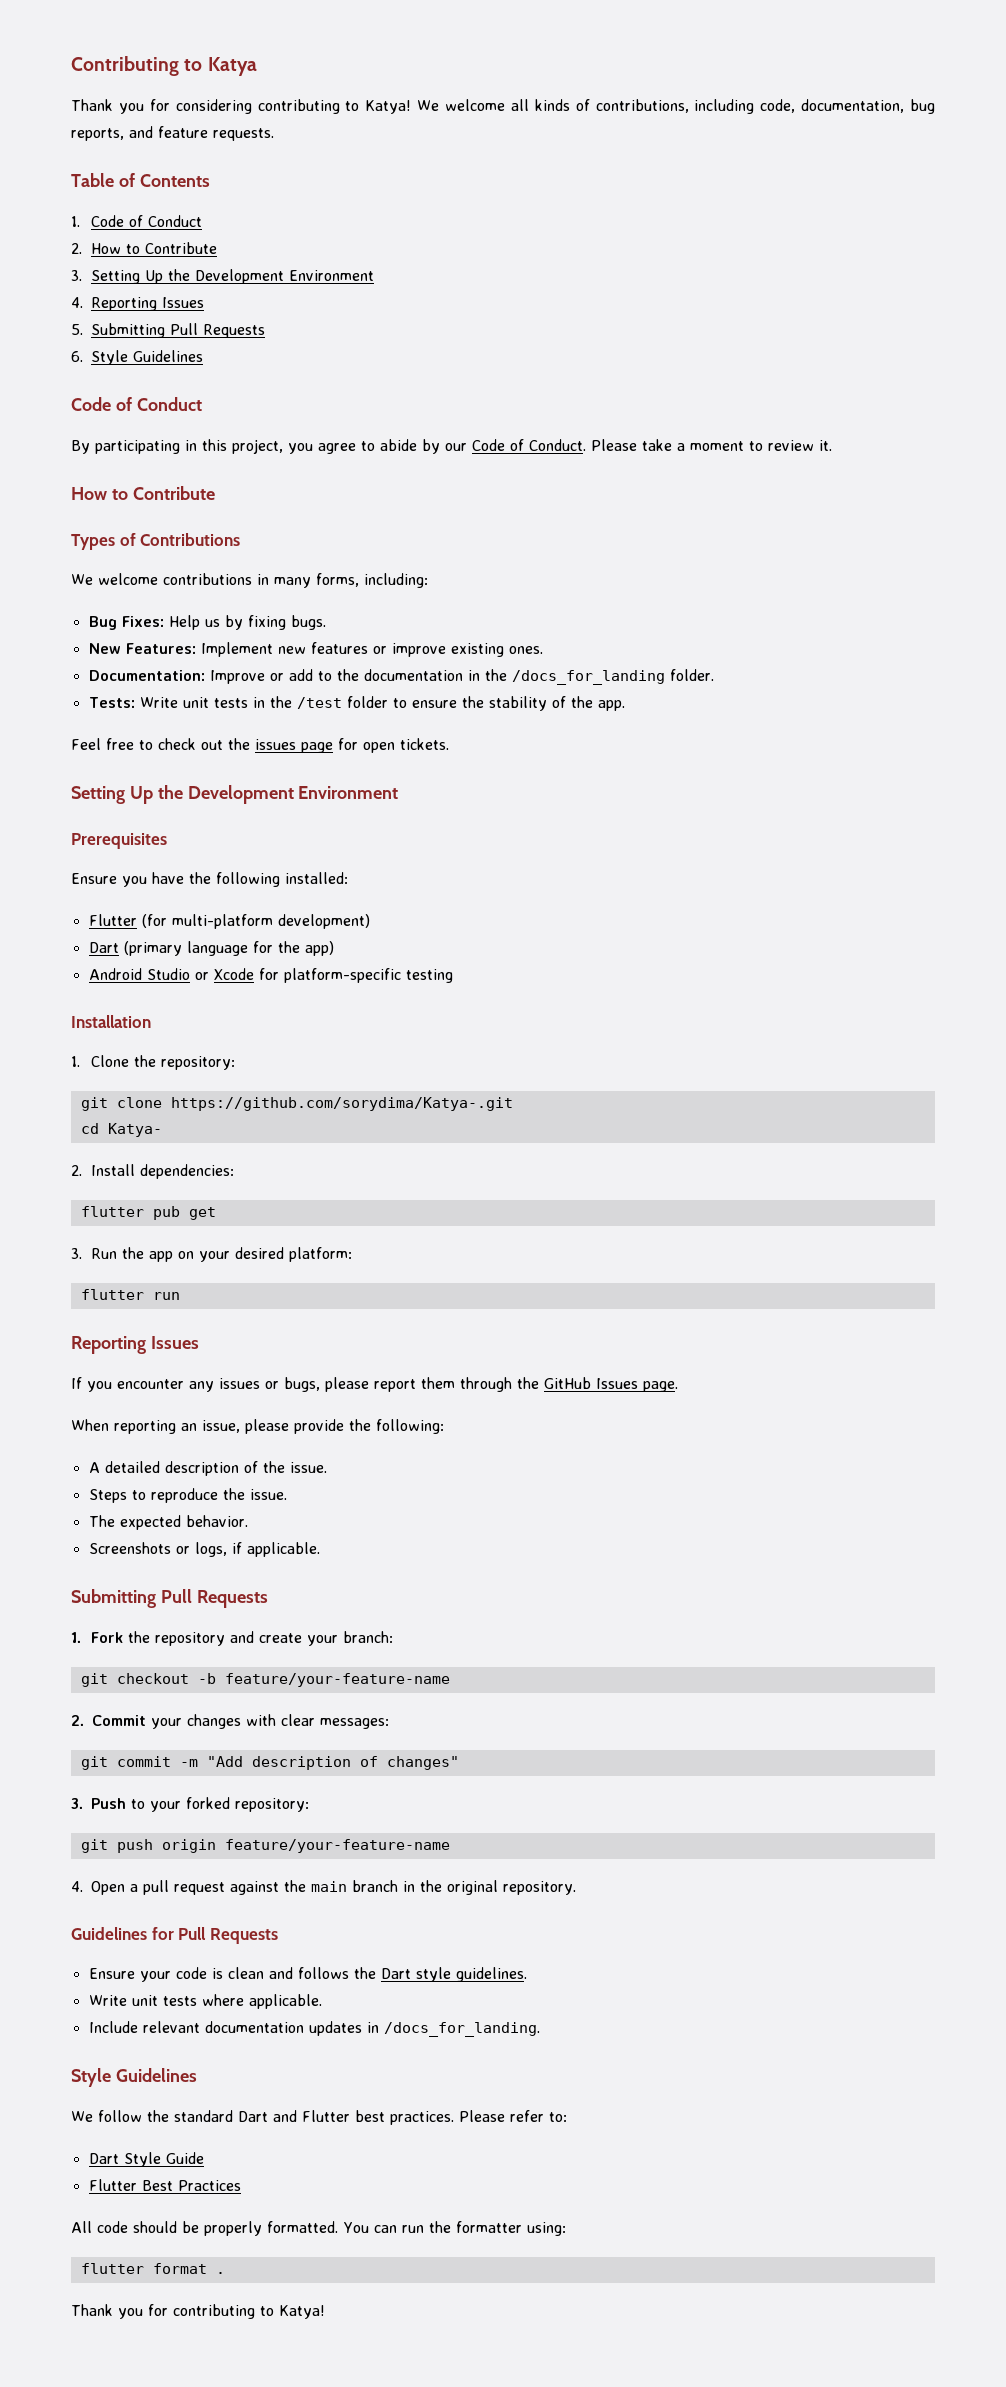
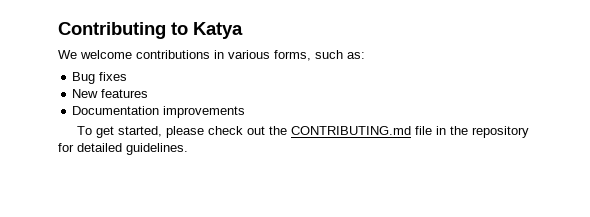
- Thank you for considering contributing to Katya! We welcome all kinds of contributions, including code, documentation, bug reports, and feature requests.
- Table of Contents
- 1. Code of Conduct
- 2. How to Contribute
- 3. Setting Up the Development Environment
- 4. Reporting Issues
- 5. Submitting Pull Requests
- 6. Style Guidelines
- Code of Conduct
- By participating in this project, you agree to abide by our Code of Conduct. Please take a moment to review it.
- How to Contribute
- Types of Contributions
- We welcome contributions in many forms, including:
- Bug Fixes: Help us by fixing bugs.
- New Features: Implement new features or improve existing ones.
- Documentation: Improve or add to the documentation in the /docs_for_landing folder.
- Tests: Write unit tests in the /test folder to ensure the stability of the app.
- Feel free to check out the issues page for open tickets.
- Setting Up the Development Environment
- Prerequisites
- Ensure you have the following installed:
- Flutter (for multi-platform development)
- Dart (primary language for the app)
- Android Studio or Xcode for platform-specific testing
- Installation
- 1. Clone the repository:
- git clone https://github.com/sorydima/Katya-.git
- cd Katya-
- 2. Install dependencies:
- flutter pub get
- 3. Run the app on your desired platform:
- flutter run
- Reporting Issues
- If you encounter any issues or bugs, please report them through the GitHub Issues page.
- When reporting an issue, please provide the following:
- A detailed description of the issue.
- Steps to reproduce the issue.
- The expected behavior.
- Screenshots or logs, if applicable.
- Submitting Pull Requests
- 1. Fork the repository and create your branch:
- git checkout -b feature/your-feature-name
- 2. Commit your changes with clear messages:
- git commit -m "Add description of changes"
- 3. Push to your forked repository:
- git push origin feature/your-feature-name
- 4. Open a pull request against the main branch in the original repository.
- Guidelines for Pull Requests
- Ensure your code is clean and follows the Dart style guidelines.
- Write unit tests where applicable.
- Include relevant documentation updates in /docs_for_landing.
- Style Guidelines
- We follow the standard Dart and Flutter best practices. Please refer to:
- Dart Style Guide
- Flutter Best Practices
- All code should be properly formatted. You can run the formatter using:
- flutter format .
- Thank you for contributing to Katya!
+ We welcome contributions in various forms, such as:
+ Bug fixes
+ New features
+ Documentation improvements
+ To get started, please check out the CONTRIBUTING.md file in the repository for detailed guidelines.

